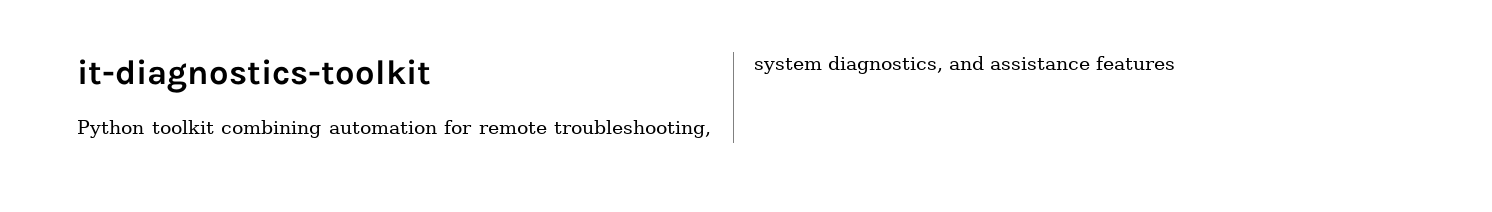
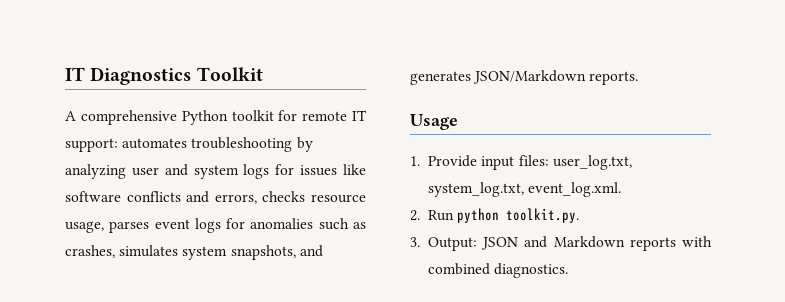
- it-diagnostics-toolkit
- Python toolkit combining automation for remote troubleshooting, system diagnostics, and assistance features
+ IT Diagnostics Toolkit
+ A comprehensive Python toolkit for remote IT support: automates troubleshooting by analyzing user and system logs for issues like software conflicts and errors, checks resource usage, parses event logs for anomalies such as crashes, simulates system snapshots, and generates JSON/Markdown reports.
+ Usage
+ 1. Provide input files: user_log.txt, system_log.txt, event_log.xml.
+ 2. Run python toolkit.py.
+ 3. Output: JSON and Markdown reports with combined diagnostics.

